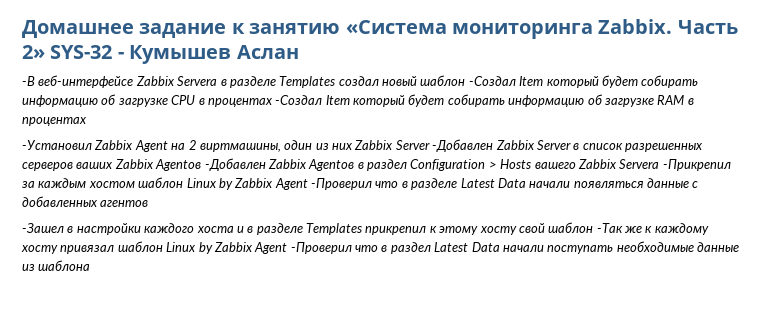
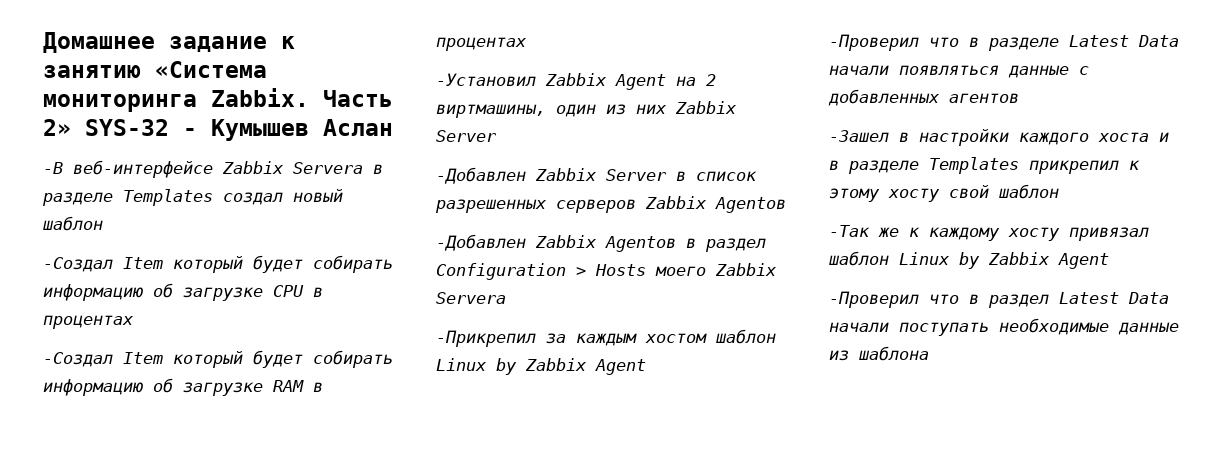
- -В веб-интерфейсе Zabbix Servera в разделе Templates создал новый шаблон -Создал Item который будет собирать информацию об загрузке CPU в процентах -Создал Item который будет собирать информацию об загрузке RAM в процентах
+ -В веб-интерфейсе Zabbix Servera в разделе Templates создал новый шаблон
+ -Создал Item который будет собирать информацию об загрузке CPU в процентах
+ -Создал Item который будет собирать информацию об загрузке RAM в процентах
- -Установил Zabbix Agent на 2 виртмашины, один из них Zabbix Server -Добавлен Zabbix Server в список разрешенных серверов ваших Zabbix Agentов -Добавлен Zabbix Agentов в раздел Configuration > Hosts вашего Zabbix Servera -Прикрепил за каждым хостом шаблон Linux by Zabbix Agent -Проверил что в разделе Latest Data начали появляться данные с добавленных агентов
+ -Установил Zabbix Agent на 2 виртмашины, один из них Zabbix Server
+ -Добавлен Zabbix Server в список разрешенных серверов Zabbix Agentов
+ -Добавлен Zabbix Agentов в раздел Configuration > Hosts моего Zabbix Servera
+ -Прикрепил за каждым хостом шаблон Linux by Zabbix Agent
+ -Проверил что в разделе Latest Data начали появляться данные с добавленных агентов
- -Зашел в настройки каждого хоста и в разделе Templates прикрепил к этому хосту свой шаблон -Так же к каждому хосту привязал шаблон Linux by Zabbix Agent -Проверил что в раздел Latest Data начали поступать необходимые данные из шаблона
+ -Зашел в настройки каждого хоста и в разделе Templates прикрепил к этому хосту свой шаблон
+ -Так же к каждому хосту привязал шаблон Linux by Zabbix Agent
+ -Проверил что в раздел Latest Data начали поступать необходимые данные из шаблона

